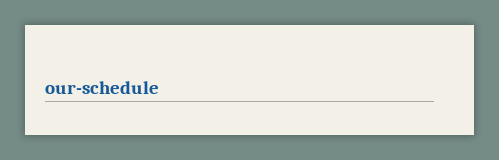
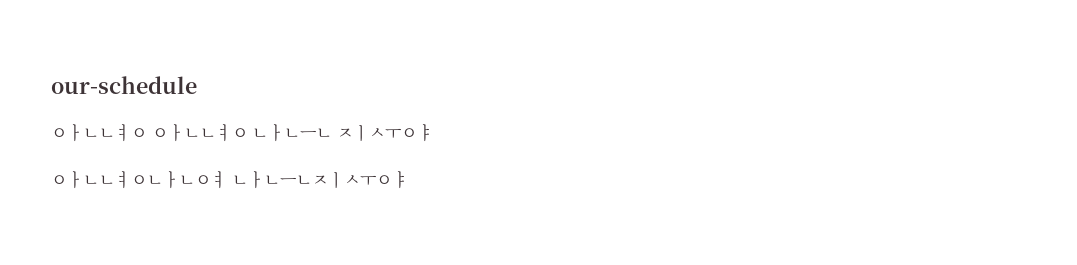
+ ㅇㅏㄴㄴㅕㅇ ㅇㅏㄴㄴㅕㅇ ㄴㅏㄴㅡㄴ ㅈㅣㅅㅜㅇㅑ
+ ㅇㅏㄴㄴㅕㅇㄴㅏㄴㅇㅕ ㄴㅏㄴㅡㄴㅈㅣㅅㅜㅇㅑ

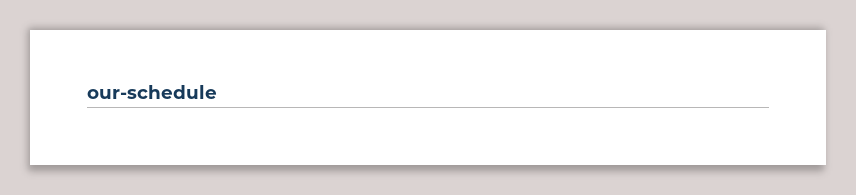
- ㅇㅏㄴㄴㅕㅇ ㅇㅏㄴㄴㅕㅇ ㄴㅏㄴㅡㄴ ㅈㅣㅅㅜㅇㅑ
- ㅇㅏㄴㄴㅕㅇㄴㅏㄴㅇㅕ ㄴㅏㄴㅡㄴㅈㅣㅅㅜㅇㅑ

